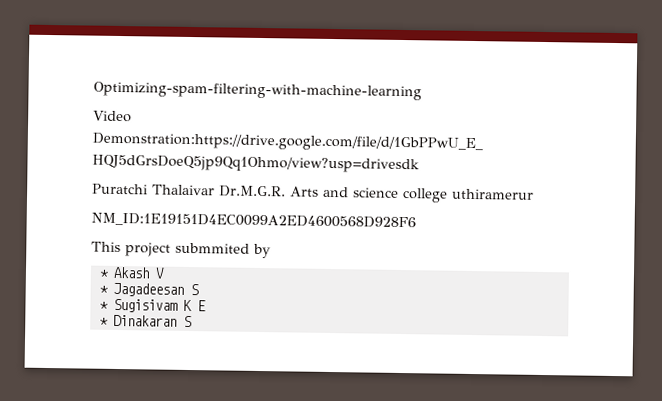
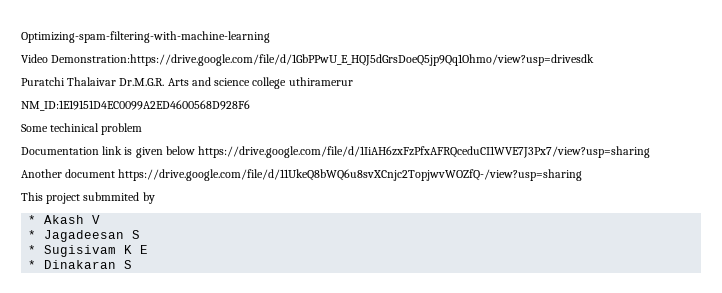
+ Some techinical problem
+ Documentation link is given below https://drive.google.com/file/d/1IiAH6zxFzPfxAFRQceduCI1WVE7J3Px7/view?usp=sharing
+ Another document https://drive.google.com/file/d/11UkeQ8bWQ6u8svXCnjc2TopjwvWOZfQ-/view?usp=sharing

